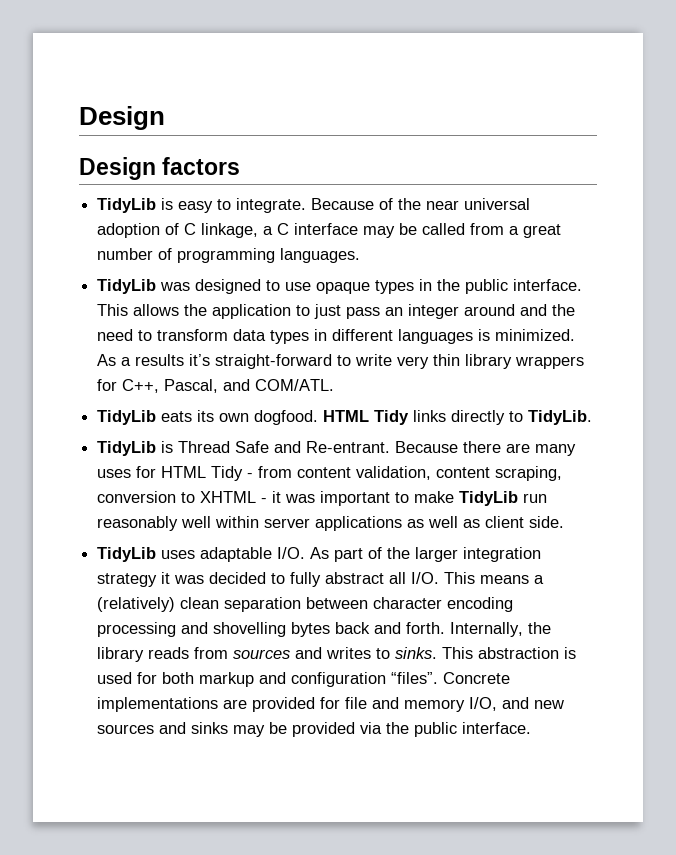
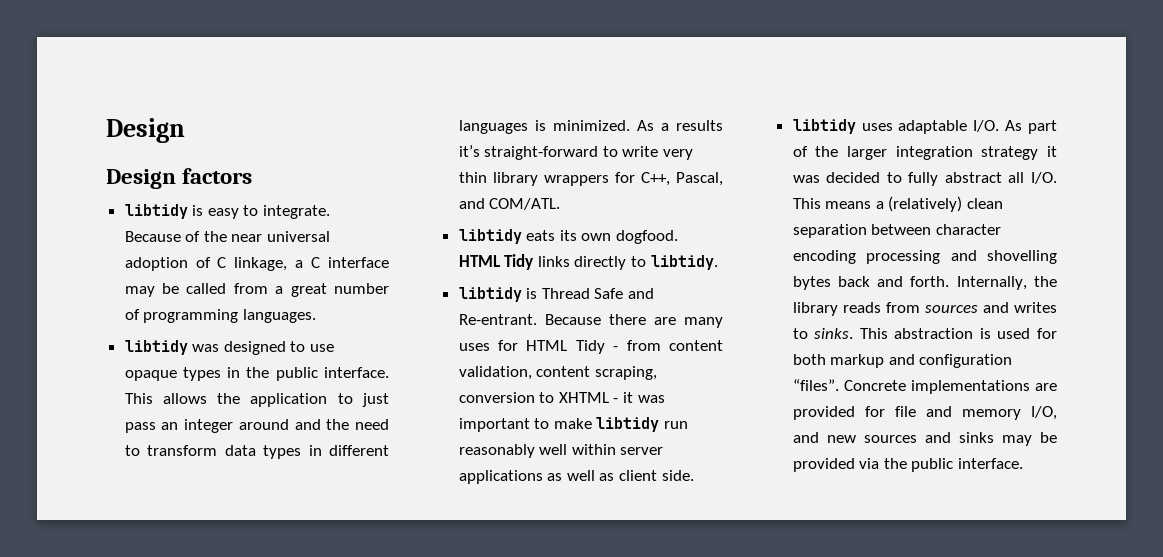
- TidyLib is easy to integrate.
+ libtidy is easy to integrate.
- TidyLib was designed to use opaque types in the public interface.
+ libtidy was designed to use opaque types in the public interface.
- TidyLib eats its own dogfood.
+ libtidy eats its own dogfood.
- HTML Tidy links directly to TidyLib.
- TidyLib is Thread Safe and Re-entrant.
+ HTML Tidy links directly to libtidy.
+ libtidy is Thread Safe and Re-entrant.
- Because there are many uses for HTML Tidy - from content validation, content scraping, conversion to XHTML - it was important to make TidyLib run reasonably well within server applications as well as client side.
+ Because there are many uses for HTML Tidy - from content validation, content scraping, conversion to XHTML - it was important to make libtidy run reasonably well within server applications as well as client side.
- TidyLib uses adaptable I/O. As part of the larger integration strategy it was decided to fully abstract all I/O. This means a (relatively) clean separation between character encoding processing and shovelling bytes back and forth.
+ libtidy uses adaptable I/O. As part of the larger integration strategy it was decided to fully abstract all I/O. This means a (relatively) clean separation between character encoding processing and shovelling bytes back and forth.

